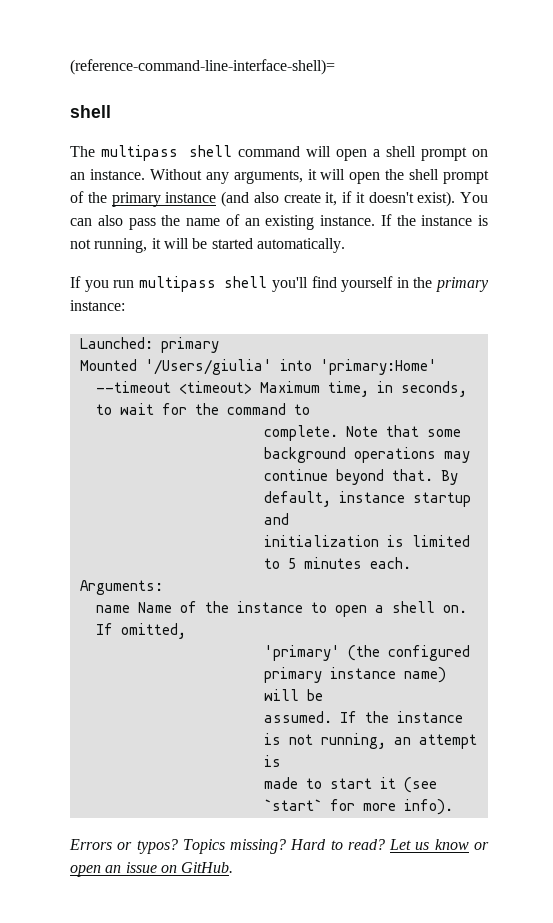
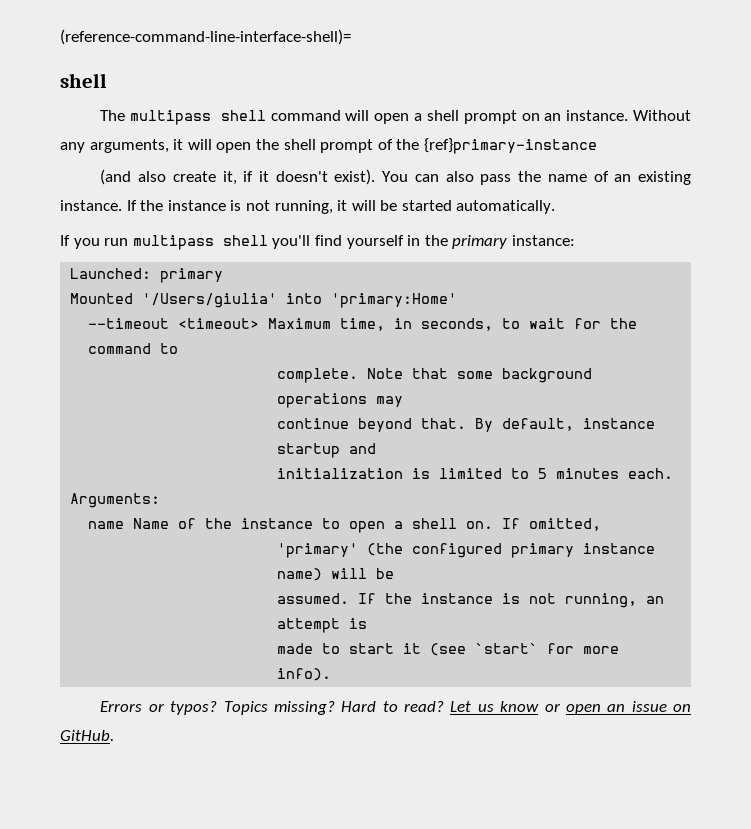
- Without any arguments, it will open the shell prompt of the primary instance (and also create it, if it doesn't exist).
+ Without any arguments, it will open the shell prompt of the {ref}primary-instance
+ (and also create it, if it doesn't exist).

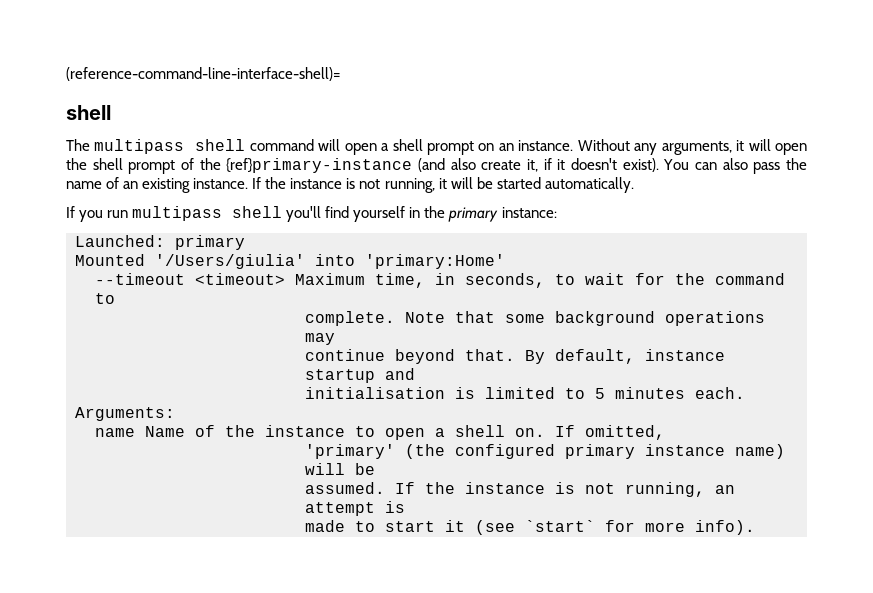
- Without any arguments, it will open the shell prompt of the {ref}primary-instance
- (and also create it, if it doesn't exist).
+ Without any arguments, it will open the shell prompt of the {ref}primary-instance (and also create it, if it doesn't exist).
- initialization is limited to 5 minutes each.
+ initialisation is limited to 5 minutes each.
- Errors or typos? Topics missing? Hard to read? Let us know or open an issue on GitHub.

